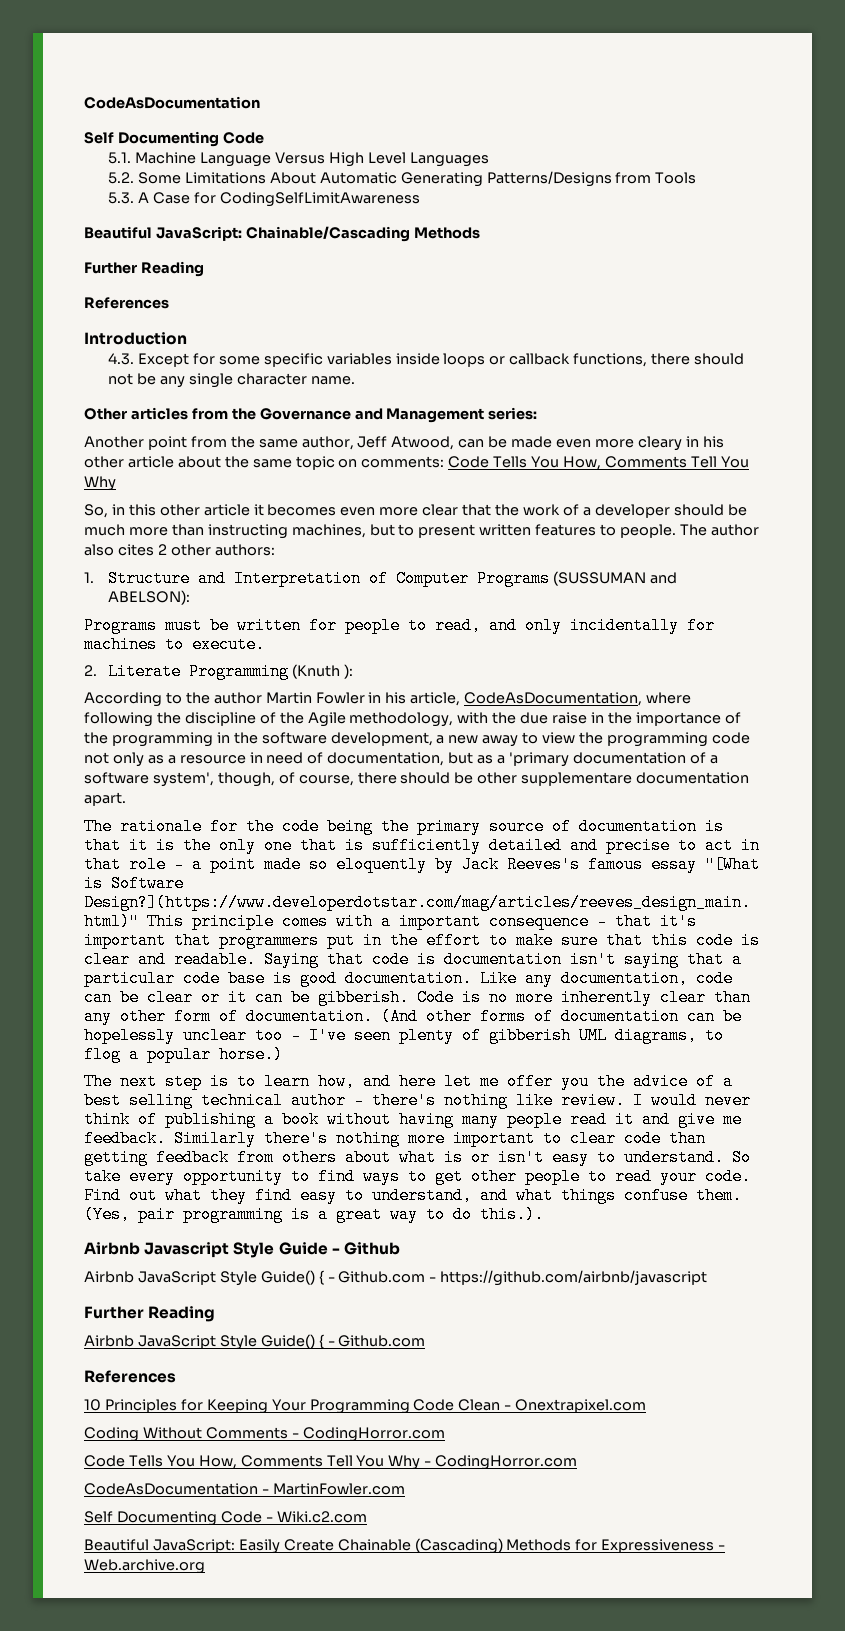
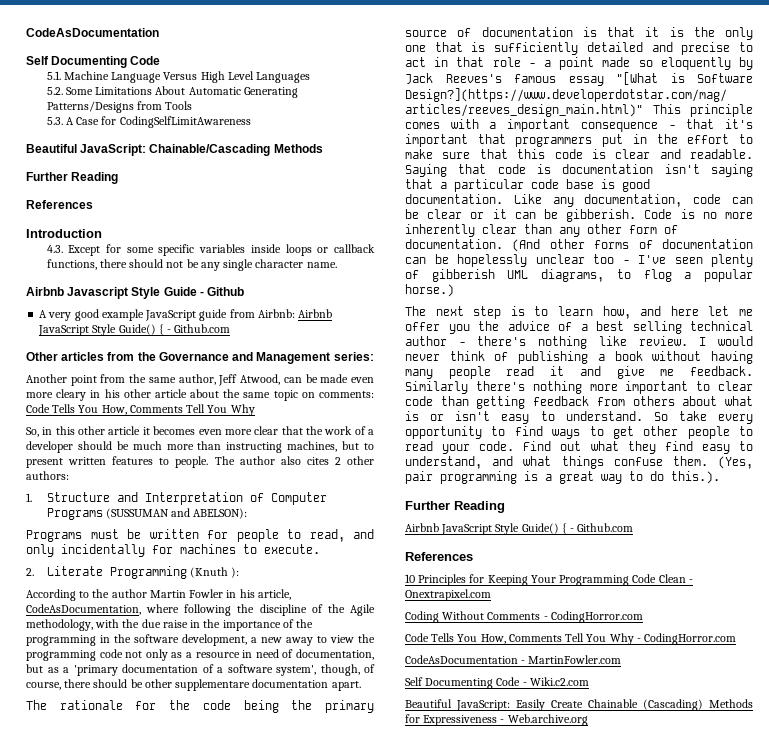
+ Airbnb Javascript Style Guide - Github
+ A very good example JavaScript guide from Airbnb: Airbnb JavaScript Style Guide() { - Github.com
- Airbnb Javascript Style Guide - Github
- Airbnb JavaScript Style Guide() { - Github.com - https://github.com/airbnb/javascript

